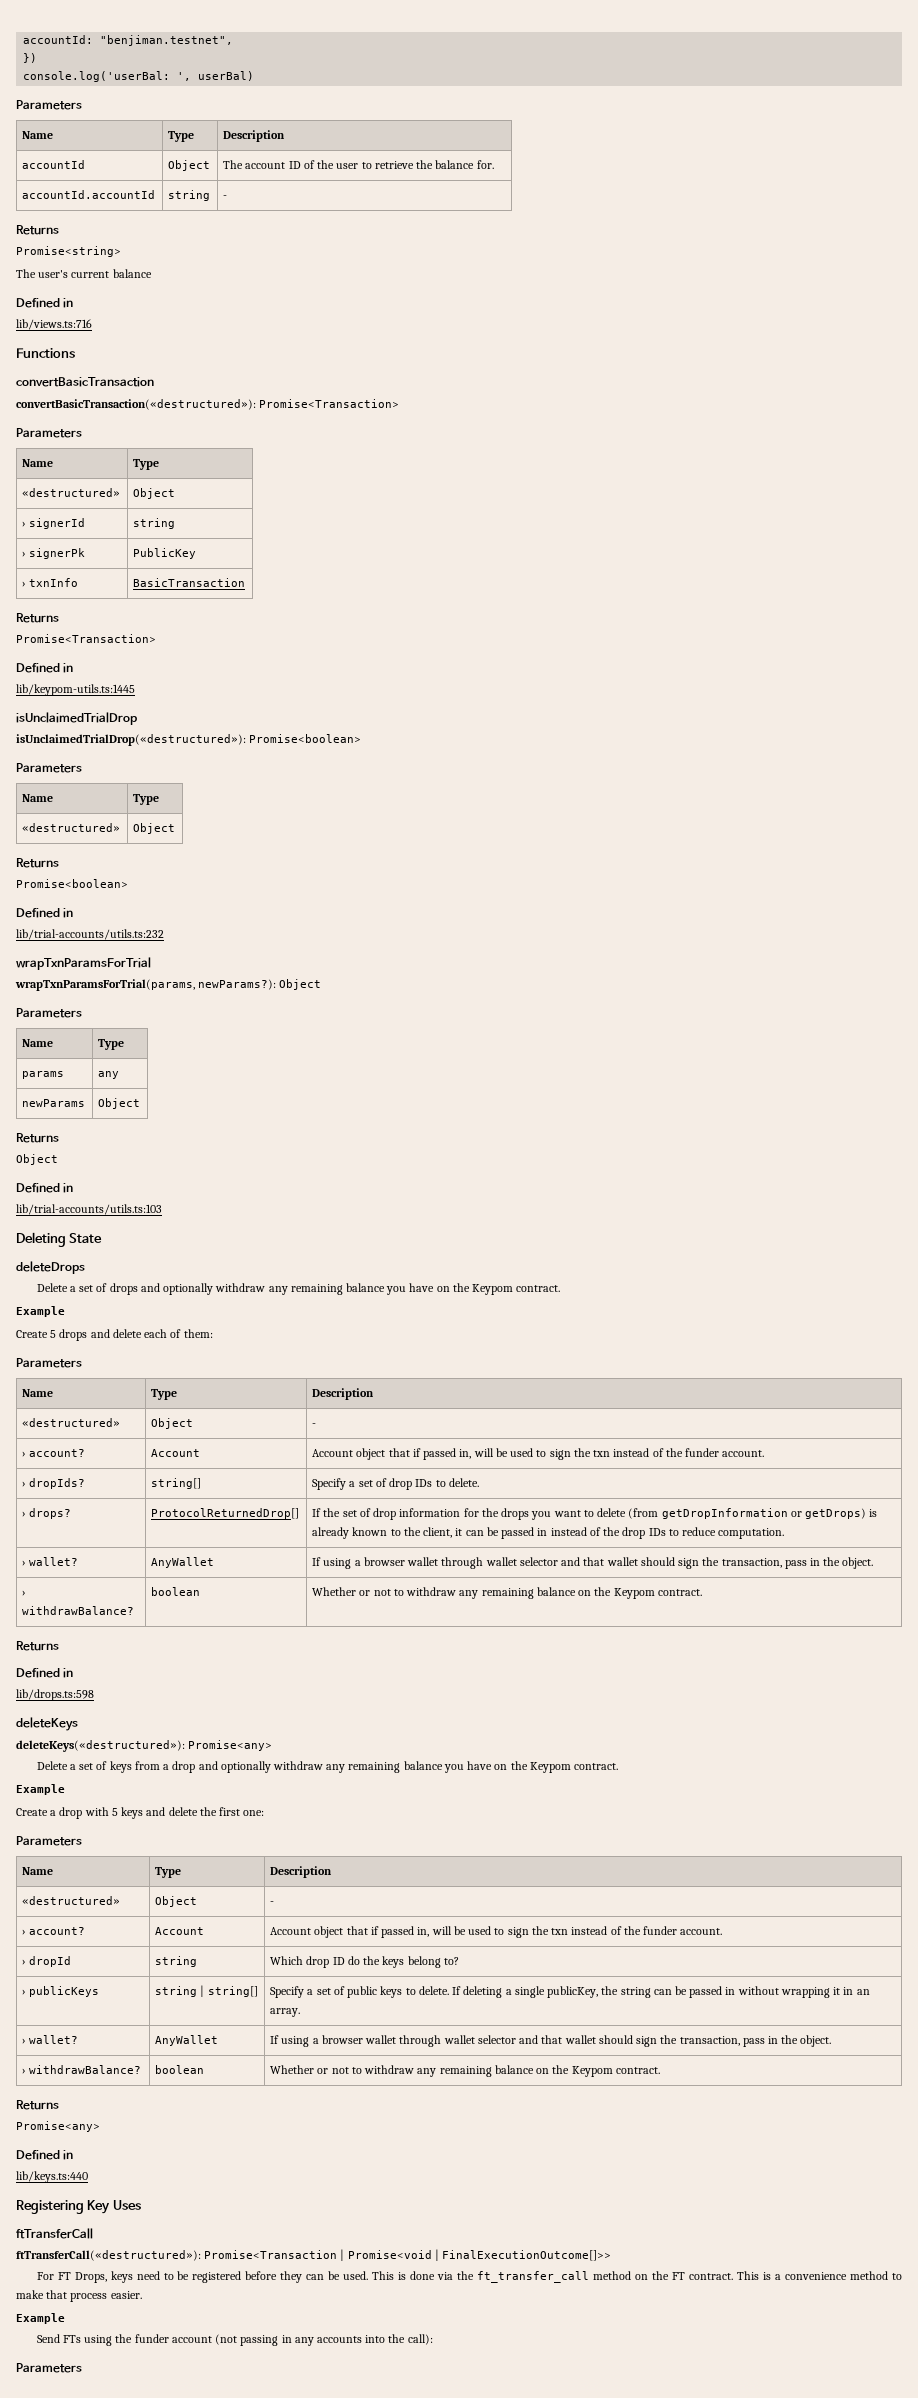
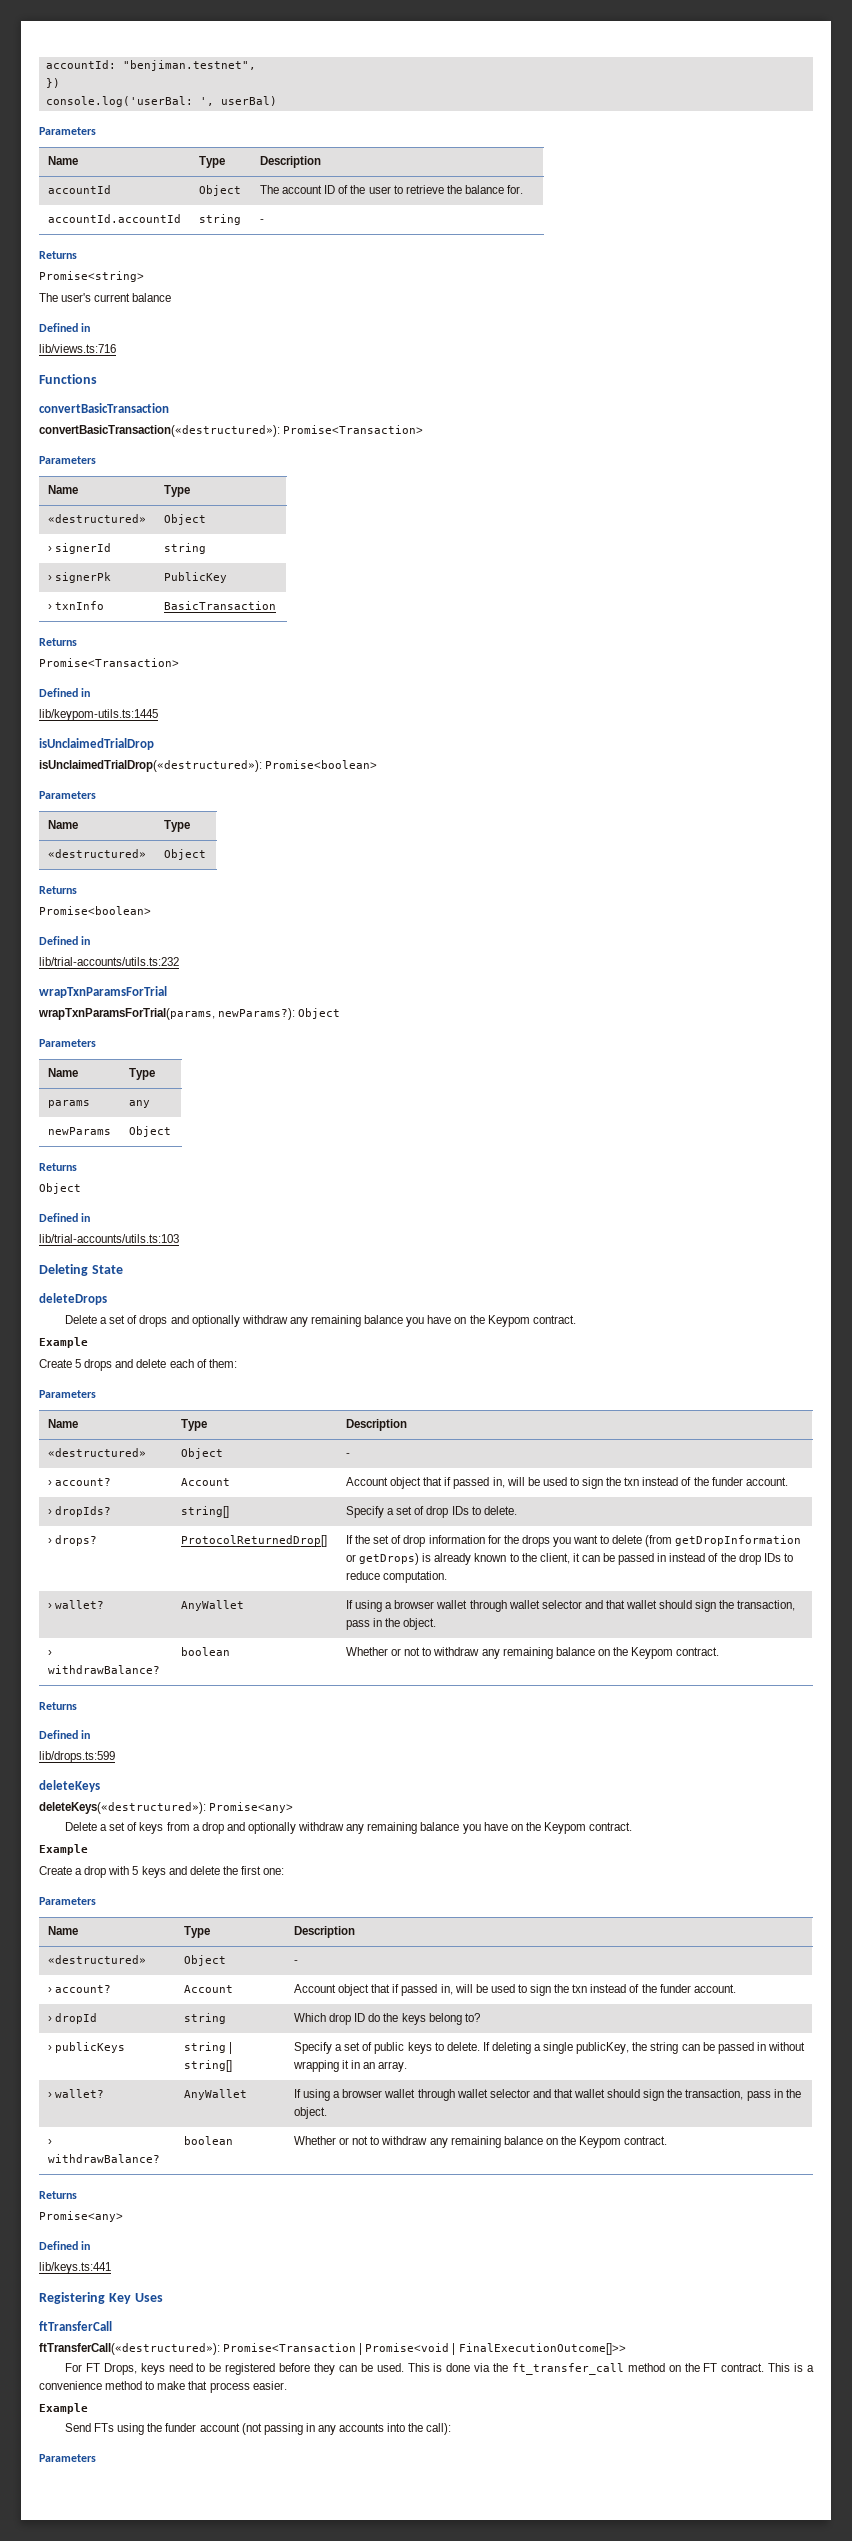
- lib/drops.ts:598
+ lib/drops.ts:599
- lib/keys.ts:440
+ lib/keys.ts:441

